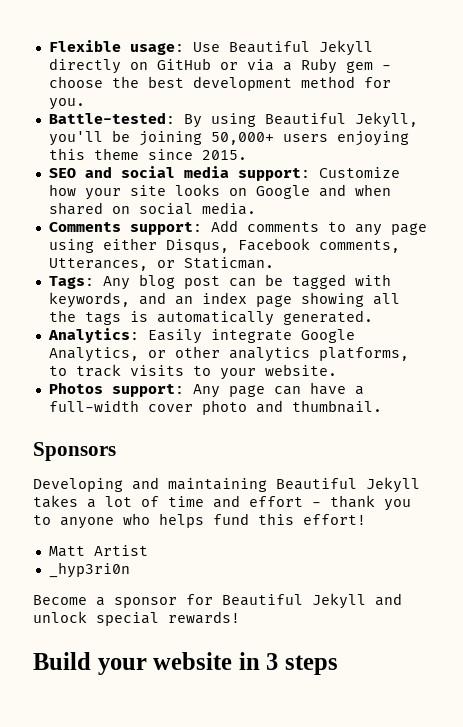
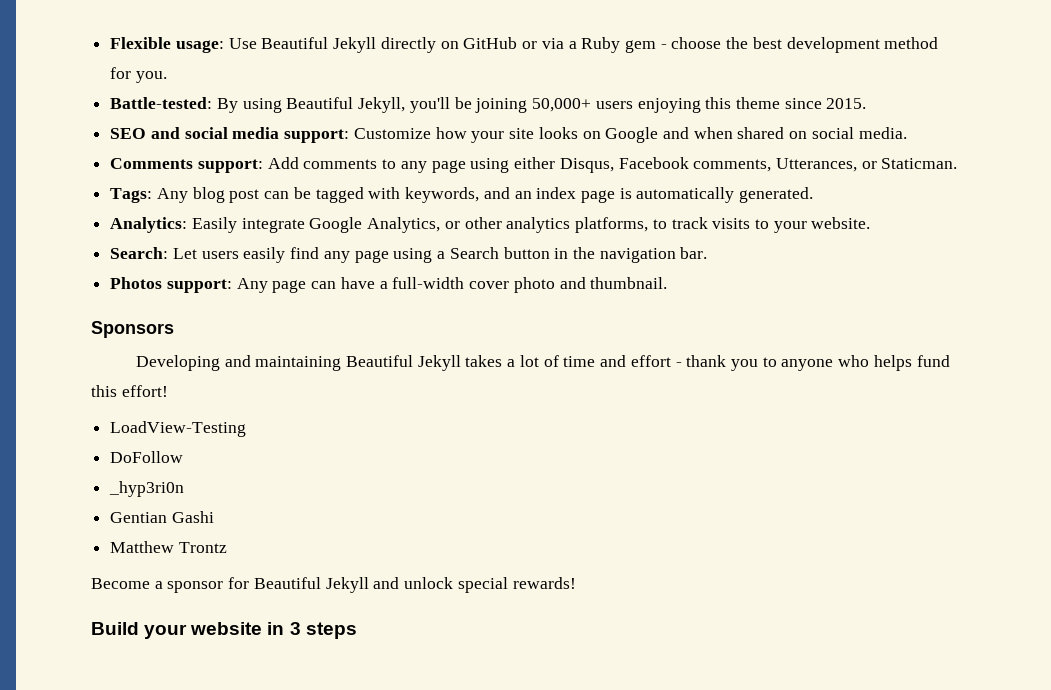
- Tags: Any blog post can be tagged with keywords, and an index page showing all the tags is automatically generated.
+ Tags: Any blog post can be tagged with keywords, and an index page is automatically generated.
+ Search: Let users easily find any page using a Search button in the navigation bar.
- Matt Artist
+ LoadView-Testing
+ DoFollow
+ Gentian Gashi
+ Matthew Trontz

